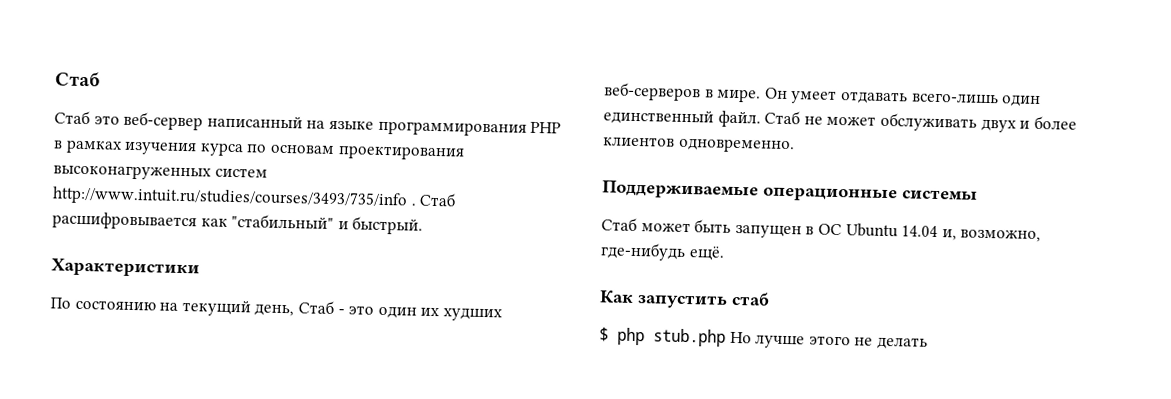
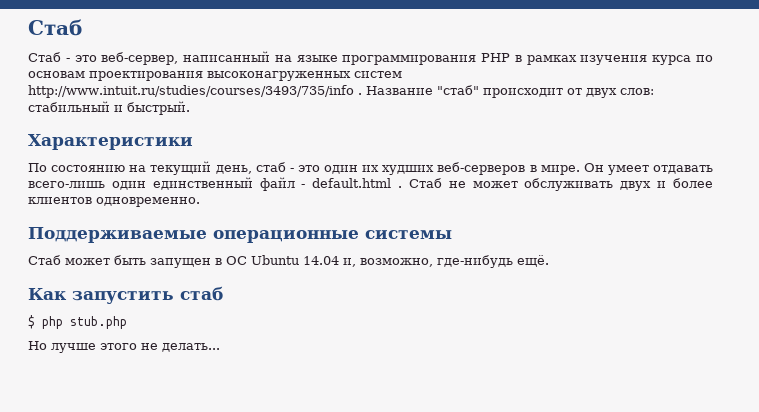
- Стаб это веб-сервер написанный на языке программирования PHP в рамках изучения курса по основам проектирования высоконагруженных систем http://www.intuit.ru/studies/courses/3493/735/info .
+ Стаб - это веб-сервер, написанный на языке программирования PHP в рамках изучения курса по основам проектирования высоконагруженных систем http://www.intuit.ru/studies/courses/3493/735/info .
- Стаб расшифровывается как "стабильный" и быстрый.
+ Название "стаб" происходит от двух слов: стабильный и быстрый.
- По состоянию на текущий день, Стаб - это один их худших веб-серверов в мире.
+ По состоянию на текущий день, стаб - это один их худших веб-серверов в мире.
- Он умеет отдавать всего-лишь один единственный файл.
+ Он умеет отдавать всего-лишь один единственный файл - default.html .
- $ php stub.php Но лучше этого не делать
+ $ php stub.php
+ Но лучше этого не делать...

